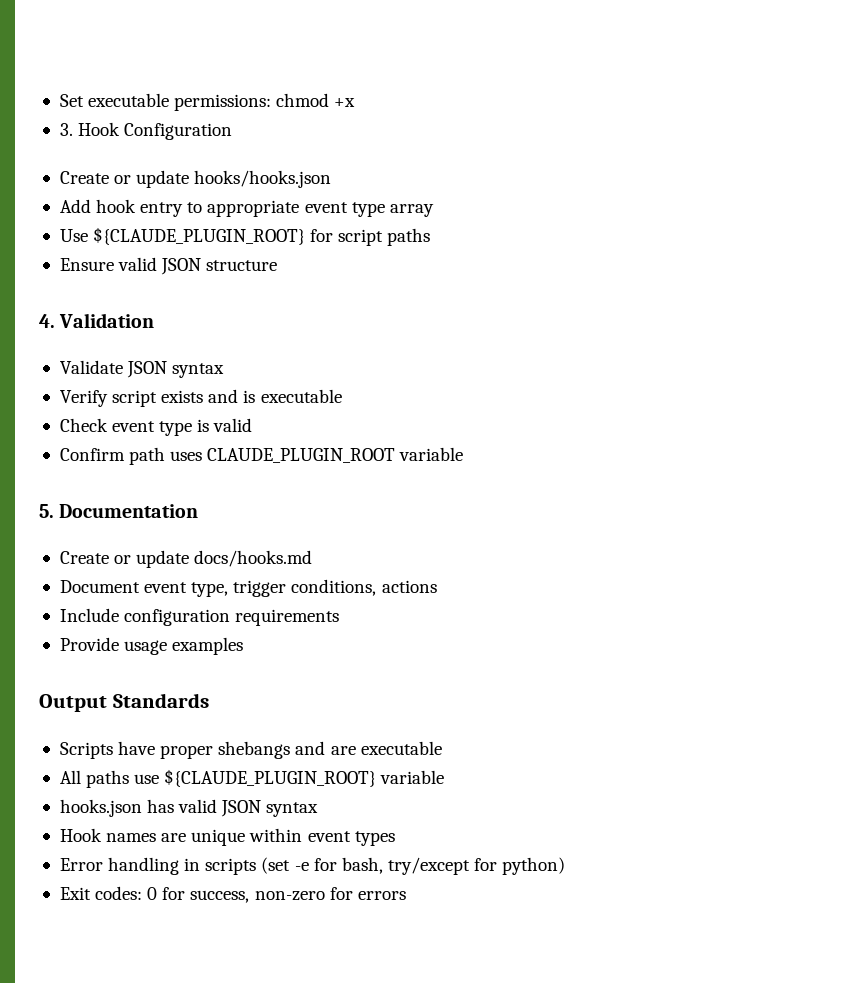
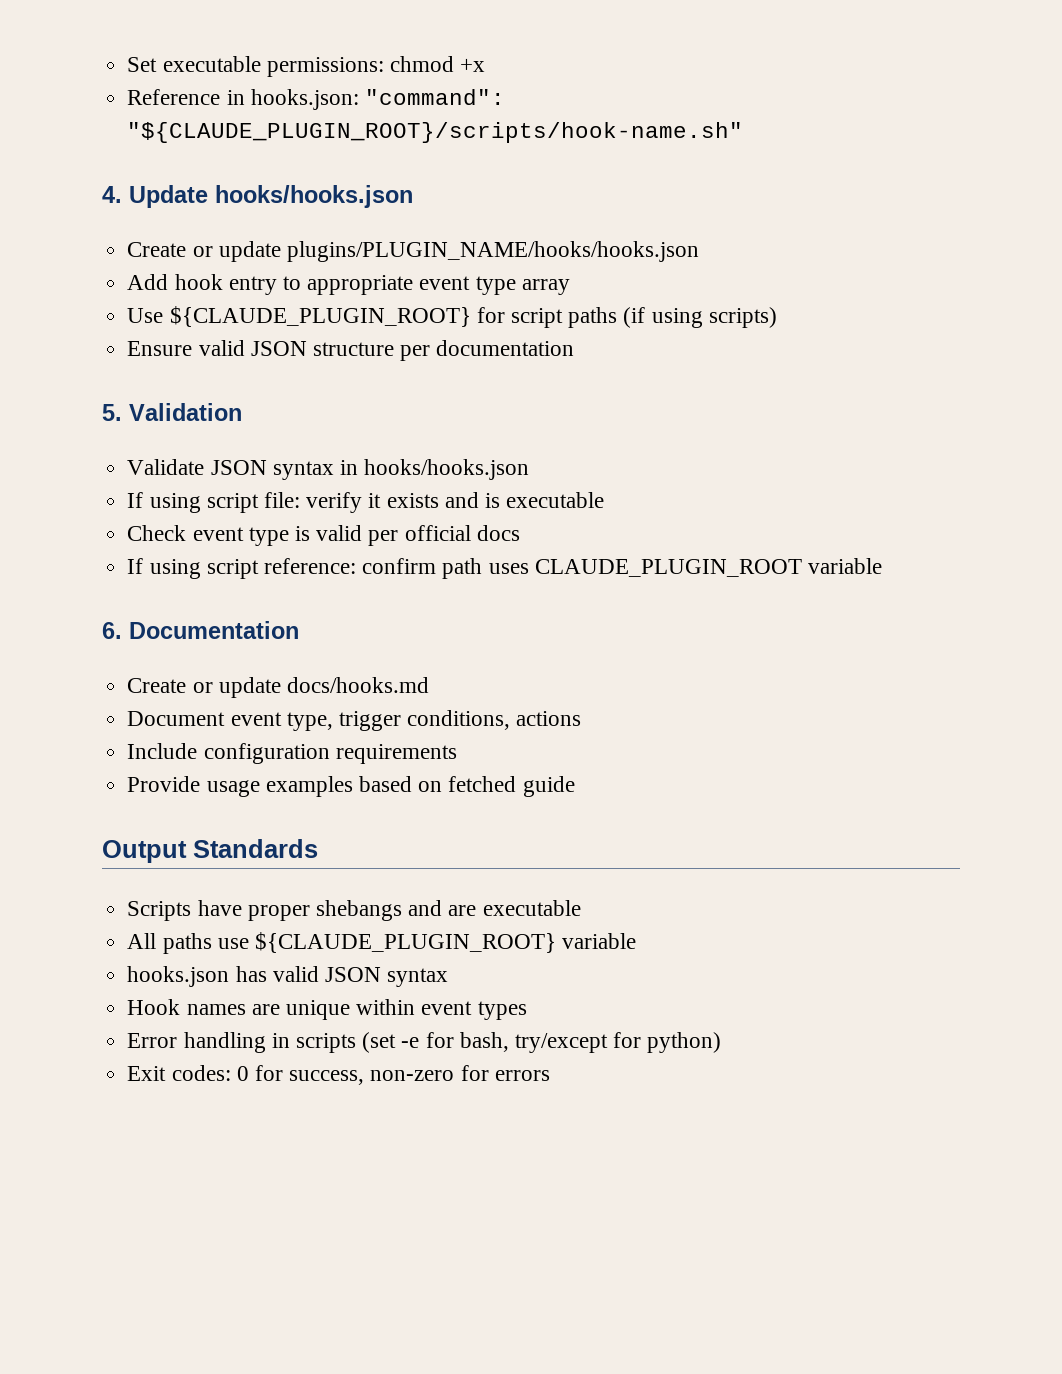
- 3. Hook Configuration
- Create or update hooks/hooks.json
+ Reference in hooks.json: "command": "${CLAUDE_PLUGIN_ROOT}/scripts/hook-name.sh"
+ 4. Update hooks/hooks.json
+ Create or update plugins/PLUGIN_NAME/hooks/hooks.json
- Use ${CLAUDE_PLUGIN_ROOT} for script paths
+ Use ${CLAUDE_PLUGIN_ROOT} for script paths (if using scripts)
- Ensure valid JSON structure
- 4. Validation
+ Ensure valid JSON structure per documentation
+ 5. Validation
- Validate JSON syntax
- Verify script exists and is executable
+ Validate JSON syntax in hooks/hooks.json
+ If using script file: verify it exists and is executable
- Check event type is valid
- Confirm path uses CLAUDE_PLUGIN_ROOT variable
+ Check event type is valid per official docs
+ If using script reference: confirm path uses CLAUDE_PLUGIN_ROOT variable
- 5. Documentation
+ 6. Documentation
- Provide usage examples
+ Provide usage examples based on fetched guide

